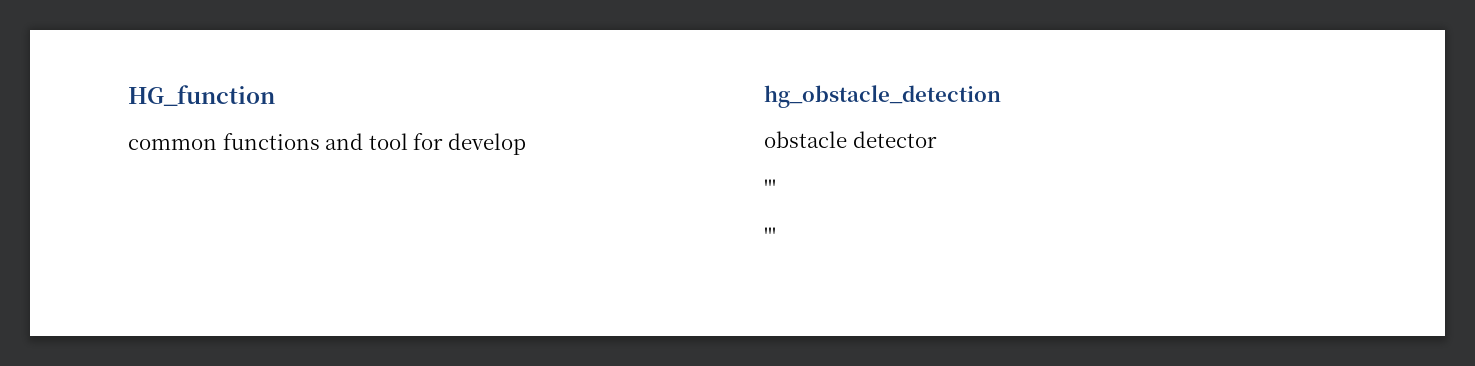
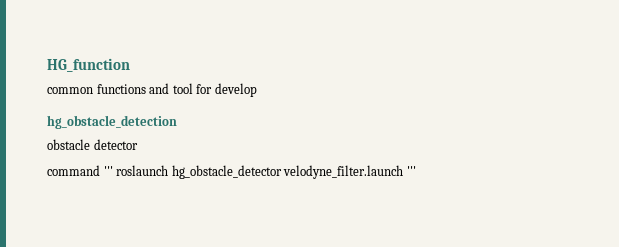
  obstacle detector
- '''
- '''
+ command ''' roslaunch hg_obstacle_detector velodyne_filter.launch '''

